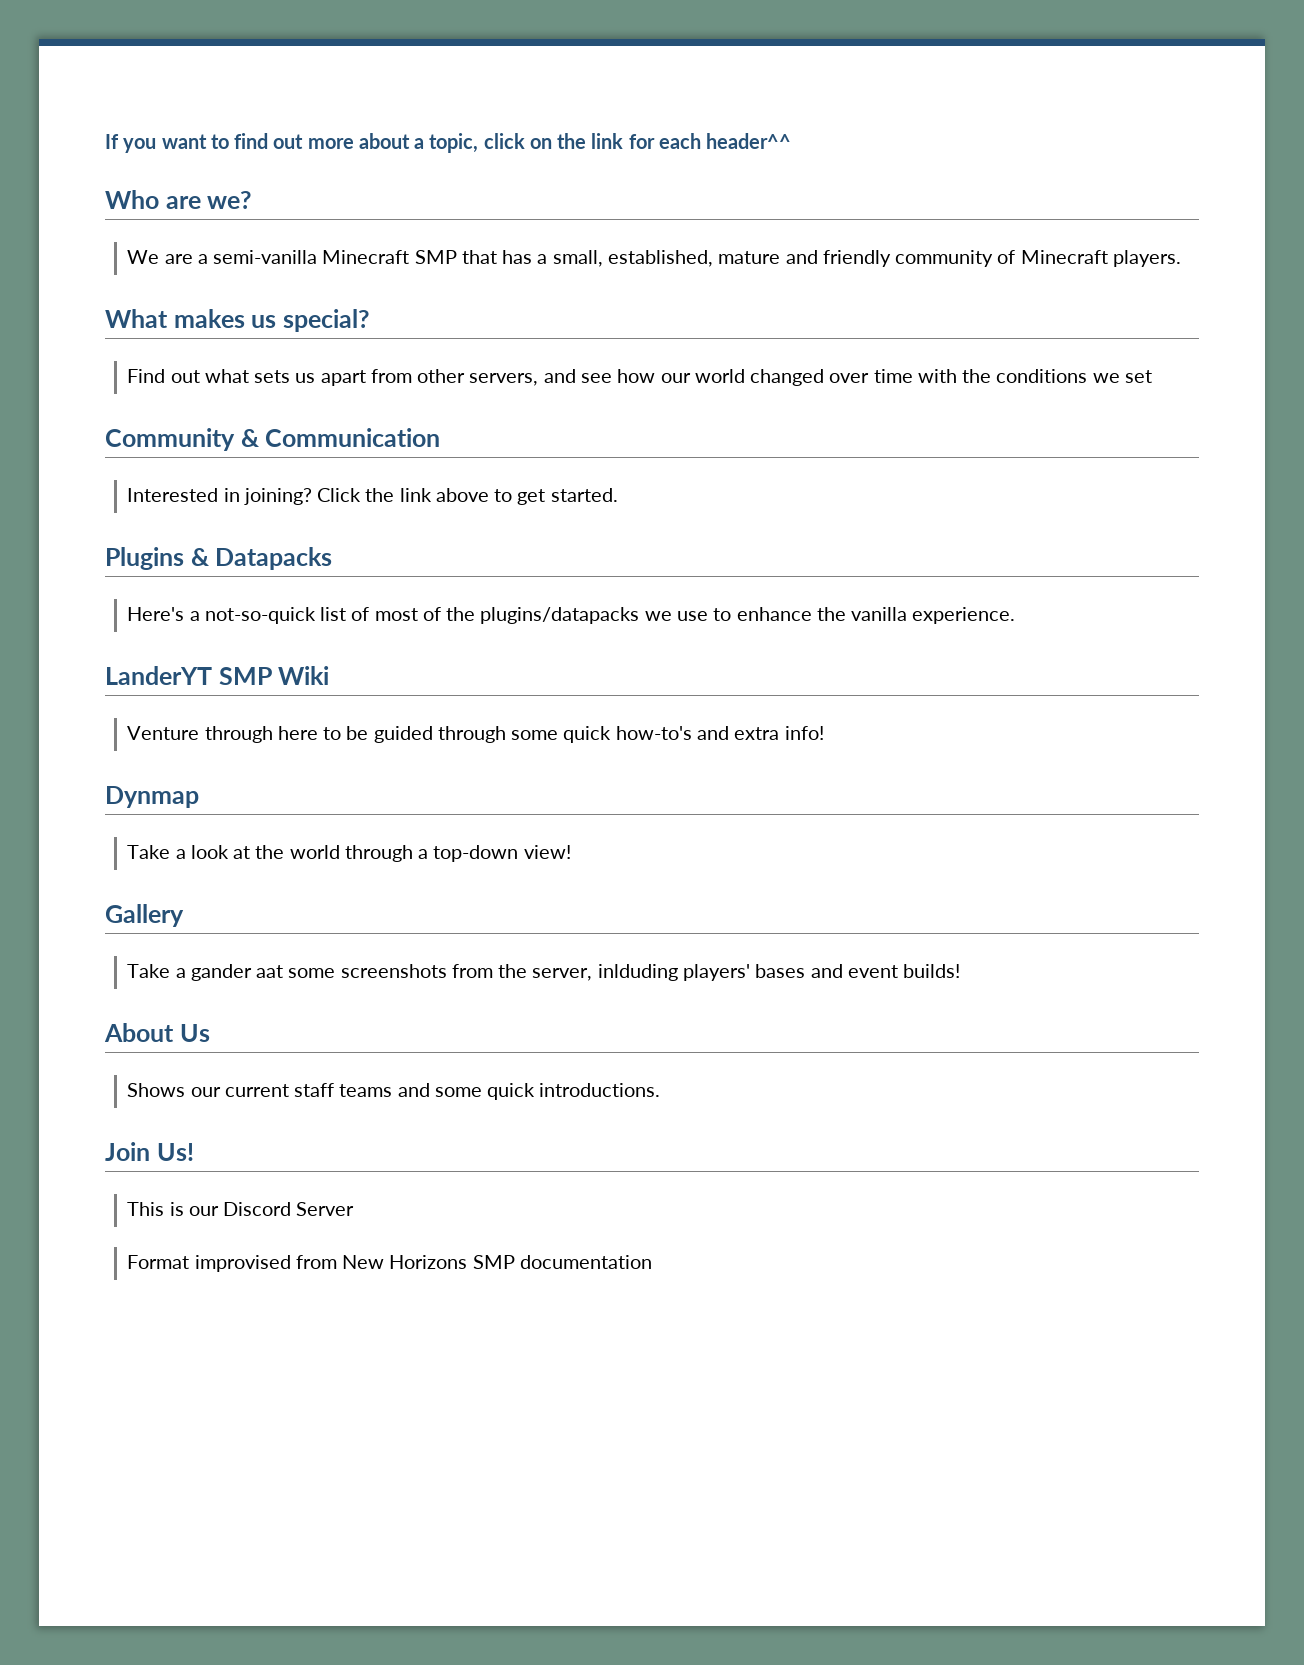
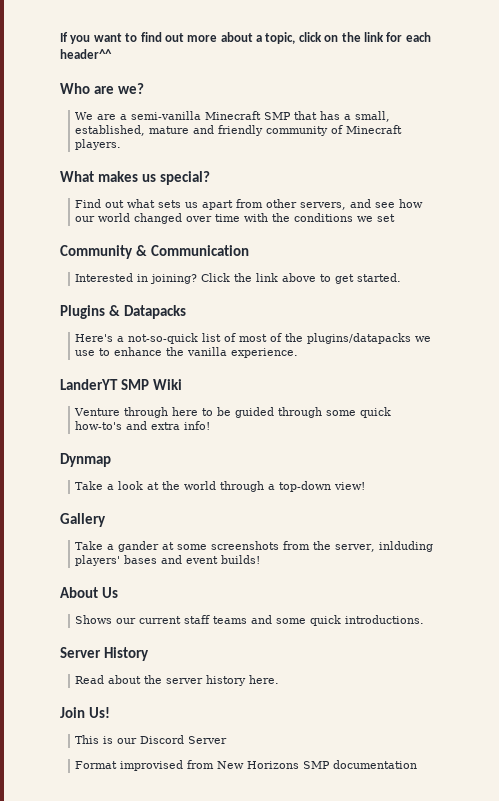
- Take a gander aat some screenshots from the server, inlduding players' bases and event builds!
+ Take a gander at some screenshots from the server, inlduding players' bases and event builds!
+ Server History
+ Read about the server history here.

